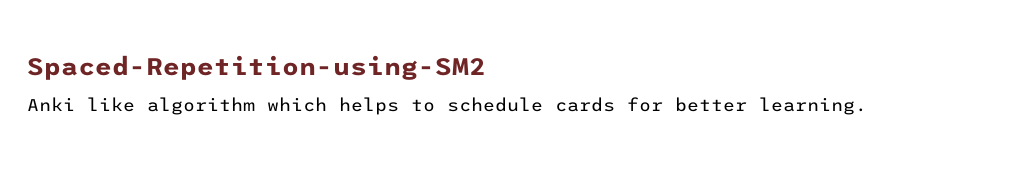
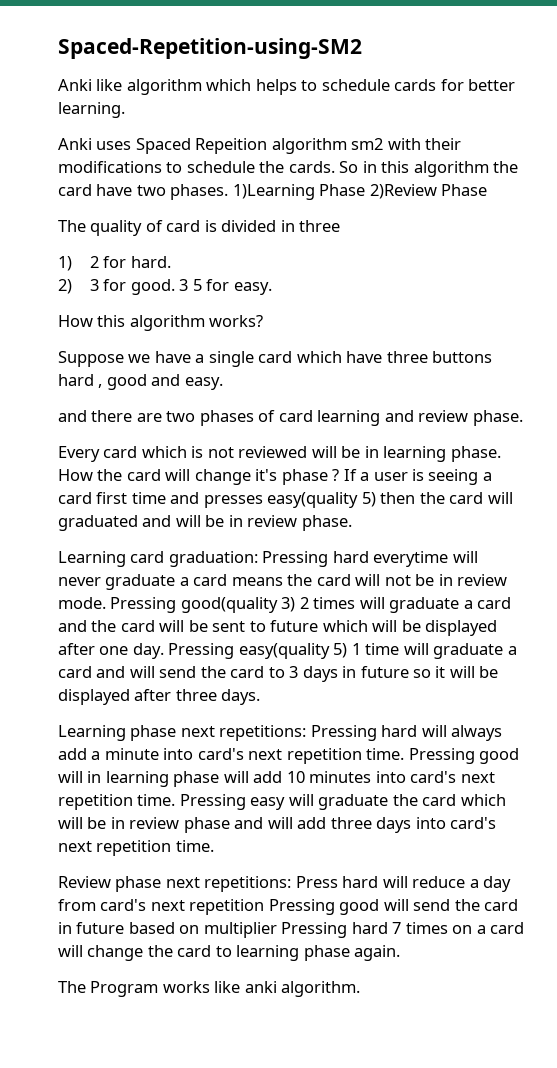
+ Anki uses Spaced Repeition algorithm sm2 with their modifications to schedule the cards. So in this algorithm the card have two phases. 1)Learning Phase 2)Review Phase
+ The quality of card is divided in three
+ 1) 2 for hard.
+ 2) 3 for good. 3 5 for easy.
+ How this algorithm works?
+ Suppose we have a single card which have three buttons hard , good and easy.
+ and there are two phases of card learning and review phase.
+ Every card which is not reviewed will be in learning phase. How the card will change it's phase ? If a user is seeing a card first time and presses easy(quality 5) then the card will graduated and will be in review phase.
+ Learning card graduation: Pressing hard everytime will never graduate a card means the card will not be in review mode. Pressing good(quality 3) 2 times will graduate a card and the card will be sent to future which will be displayed after one day. Pressing easy(quality 5) 1 time will graduate a card and will send the card to 3 days in future so it will be displayed after three days.
+ Learning phase next repetitions: Pressing hard will always add a minute into card's next repetition time. Pressing good will in learning phase will add 10 minutes into card's next repetition time. Pressing easy will graduate the card which will be in review phase and will add three days into card's next repetition time.
+ Review phase next repetitions: Press hard will reduce a day from card's next repetition Pressing good will send the card in future based on multiplier Pressing hard 7 times on a card will change the card to learning phase again.
+ The Program works like anki algorithm.

